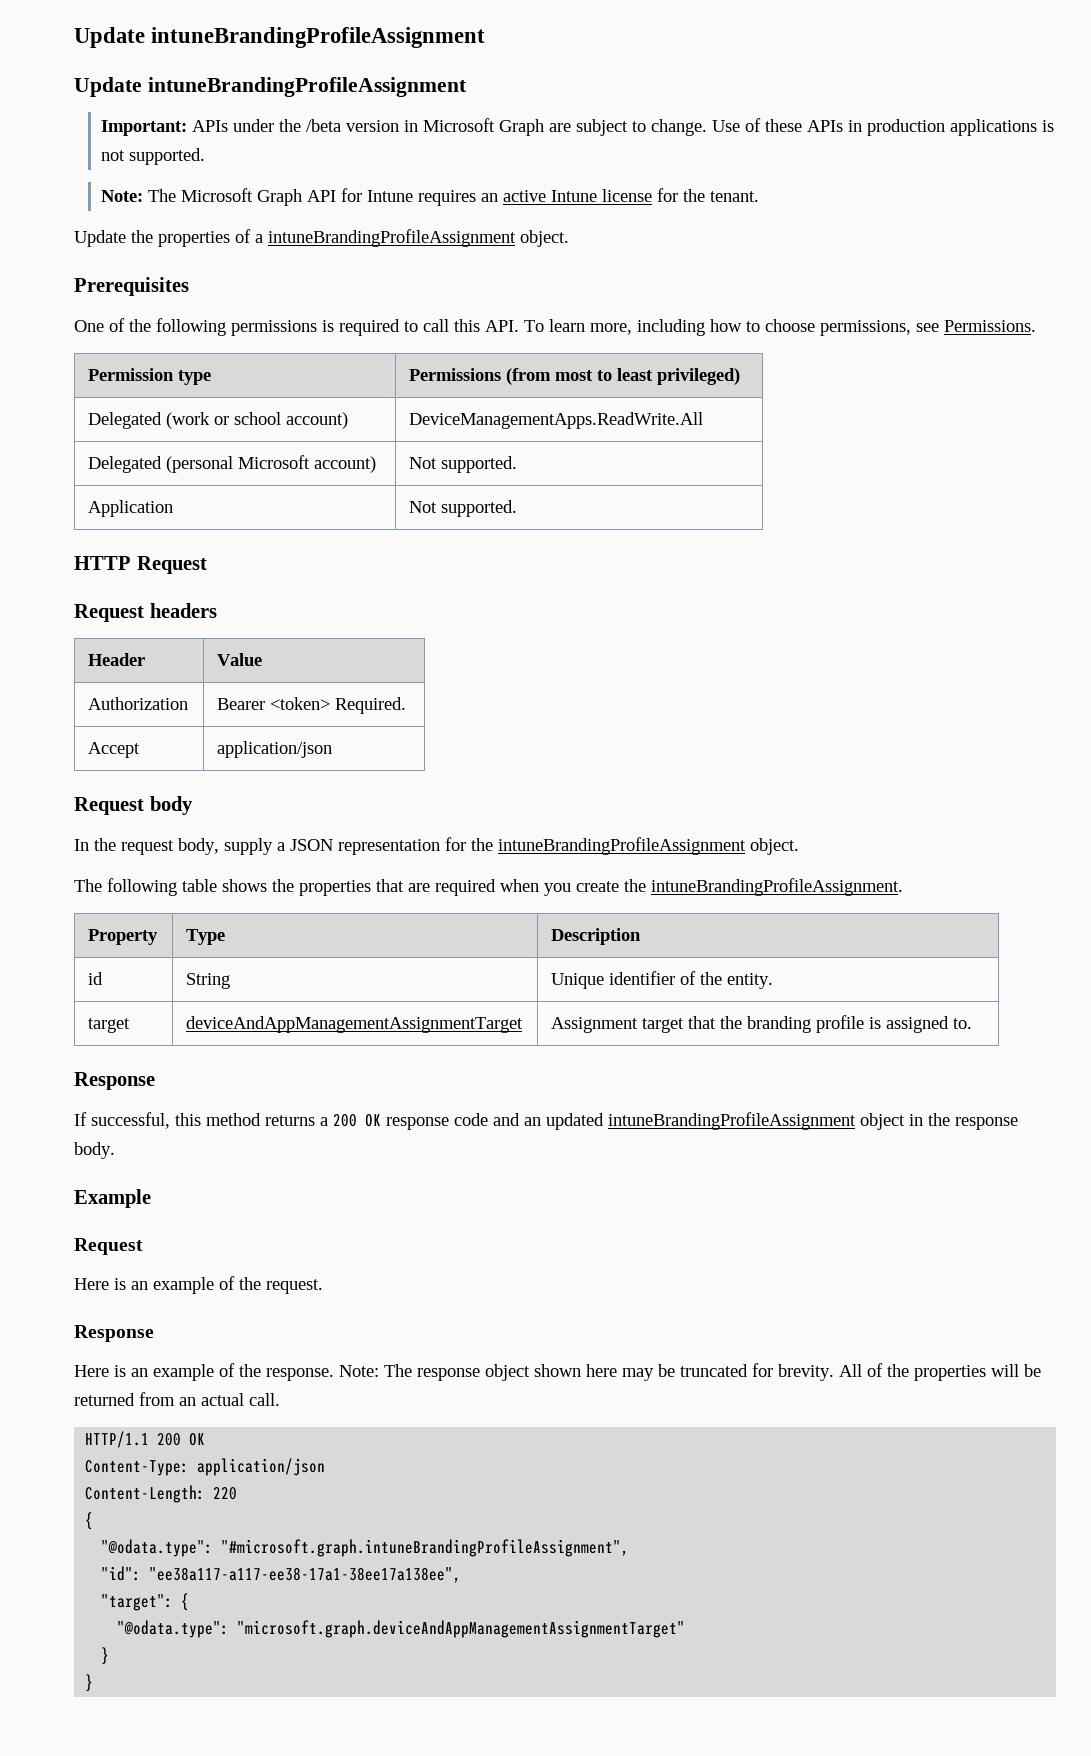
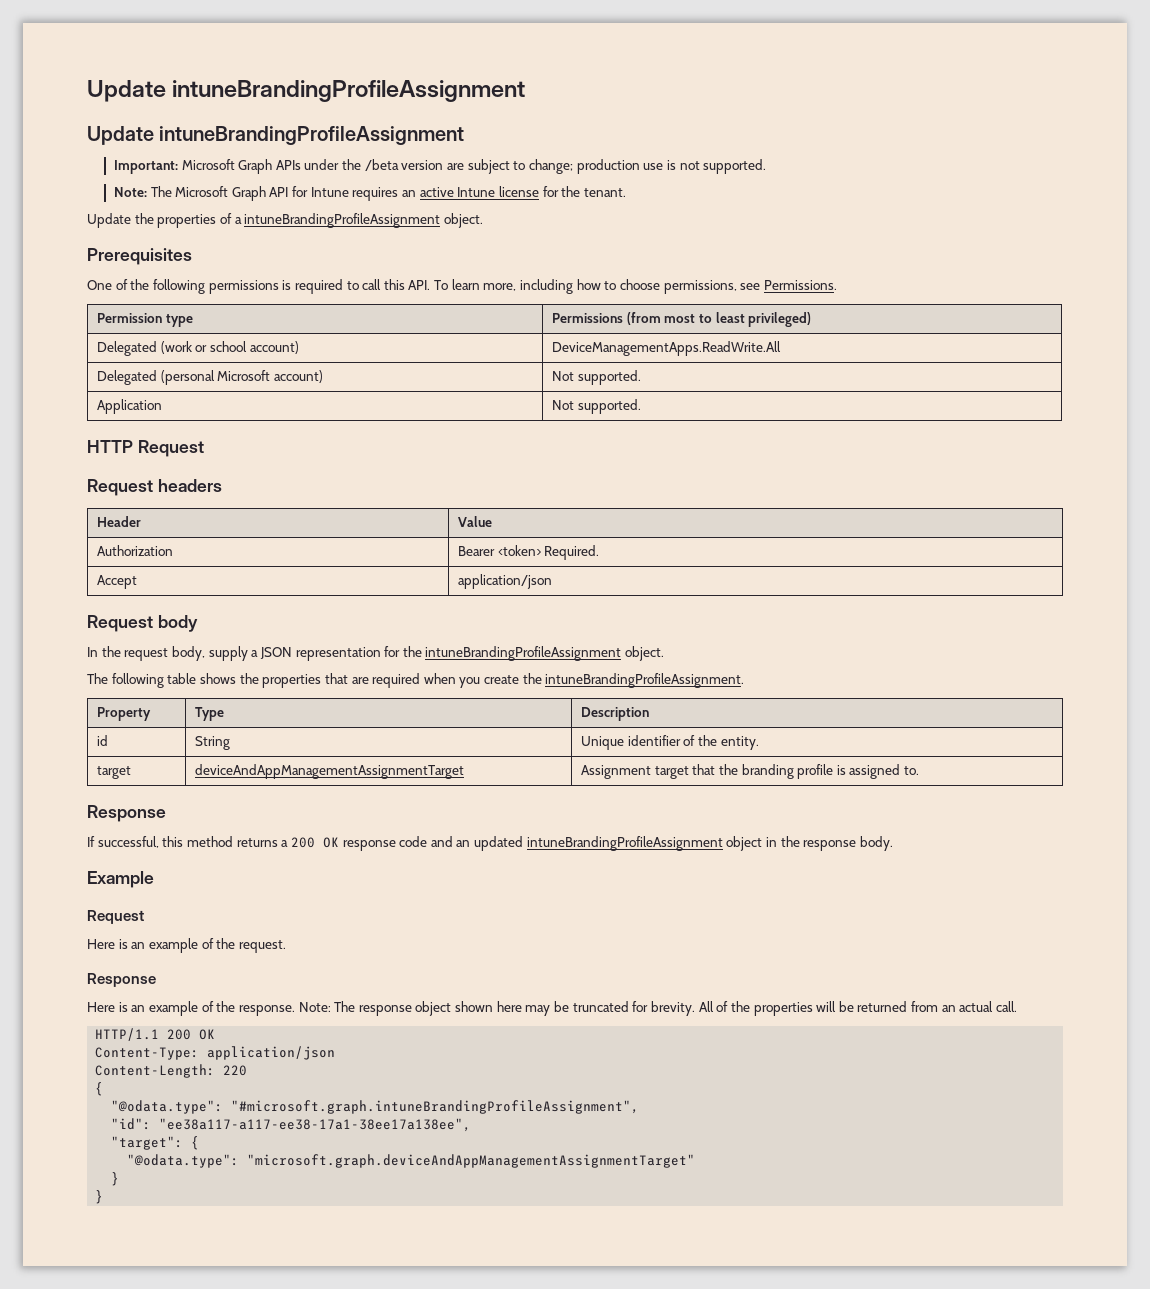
- Important: APIs under the /beta version in Microsoft Graph are subject to change. Use of these APIs in production applications is not supported.
+ Important: Microsoft Graph APIs under the /beta version are subject to change; production use is not supported.

